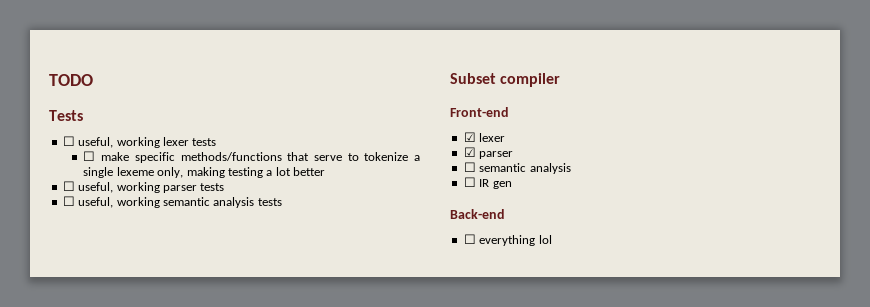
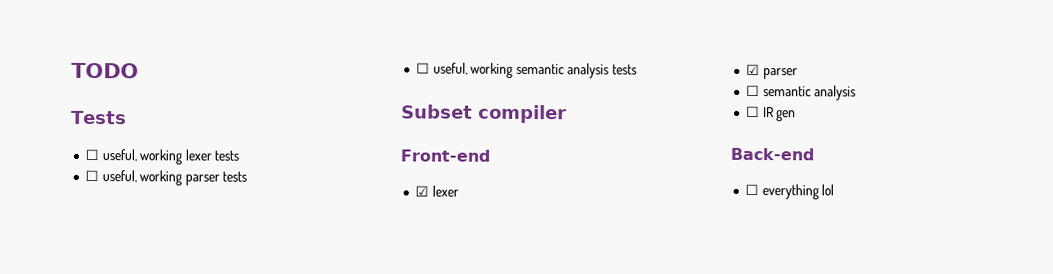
- ☐ make specific methods/functions that serve to tokenize a single lexeme only, making testing a lot better

